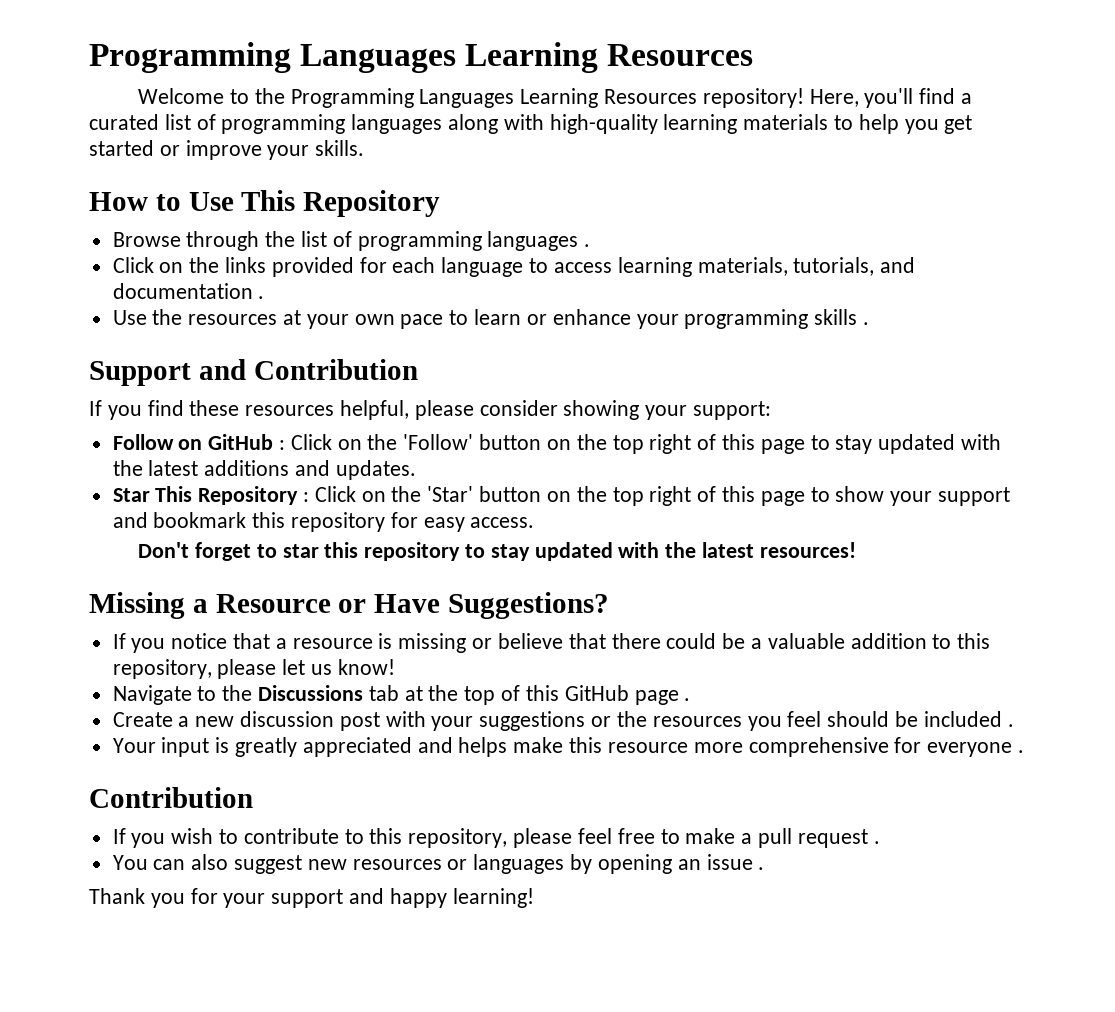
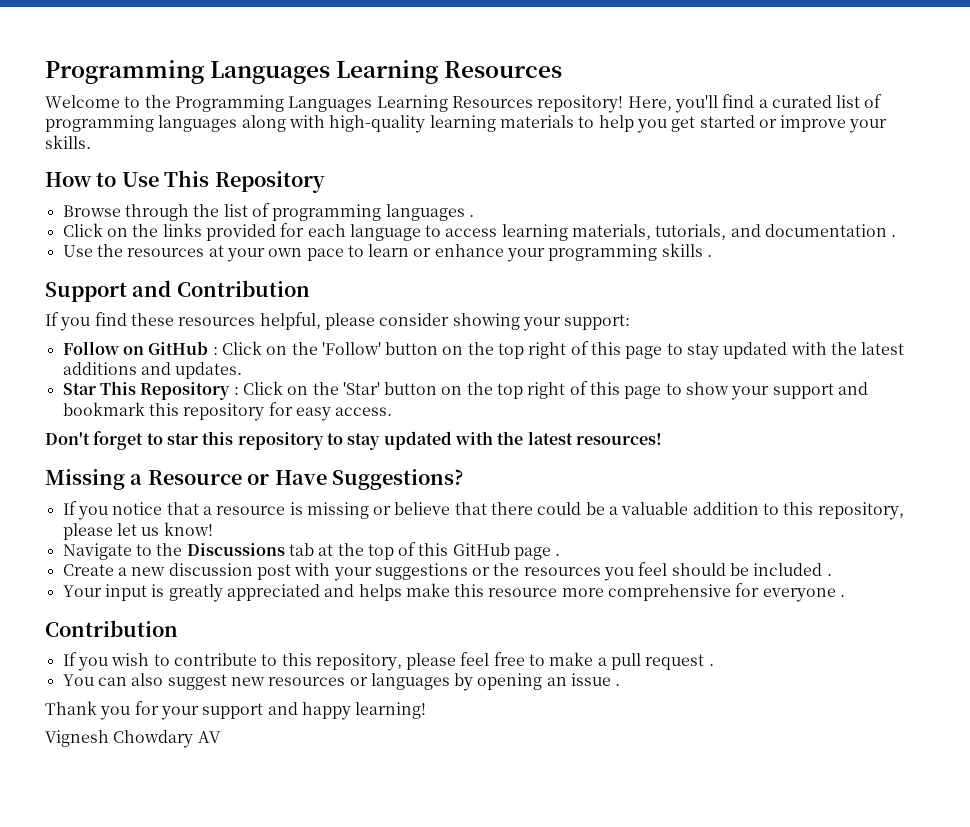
+ Vignesh Chowdary AV

